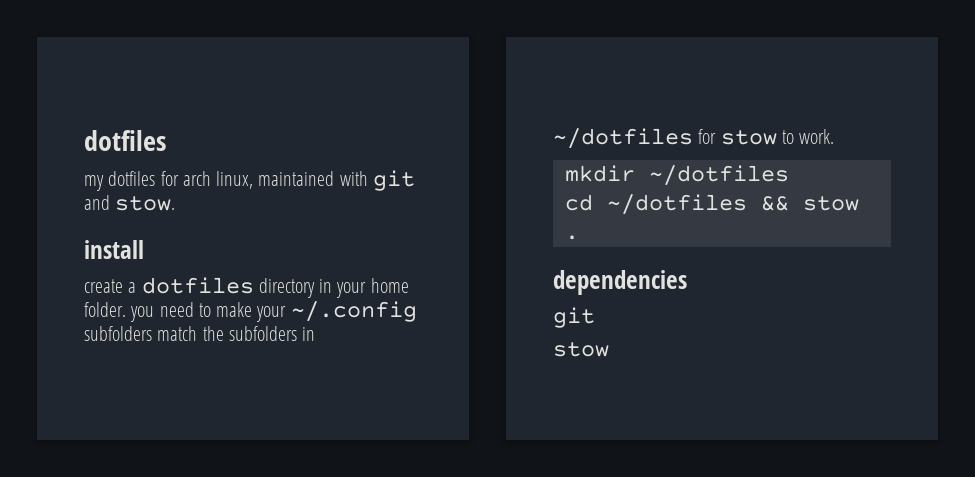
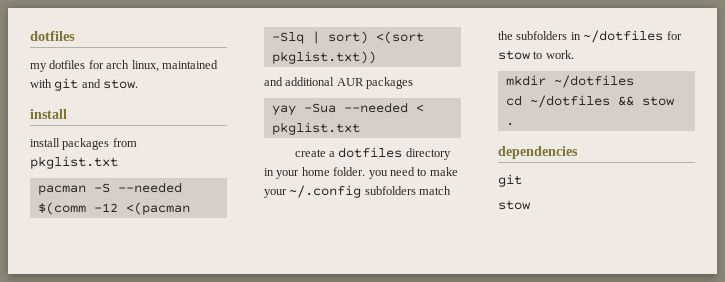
+ install packages from pkglist.txt
+ pacman -S --needed $(comm -12 <(pacman -Slq | sort) <(sort pkglist.txt))
+ and additional AUR packages
+ yay -Sua --needed < pkglist.txt

